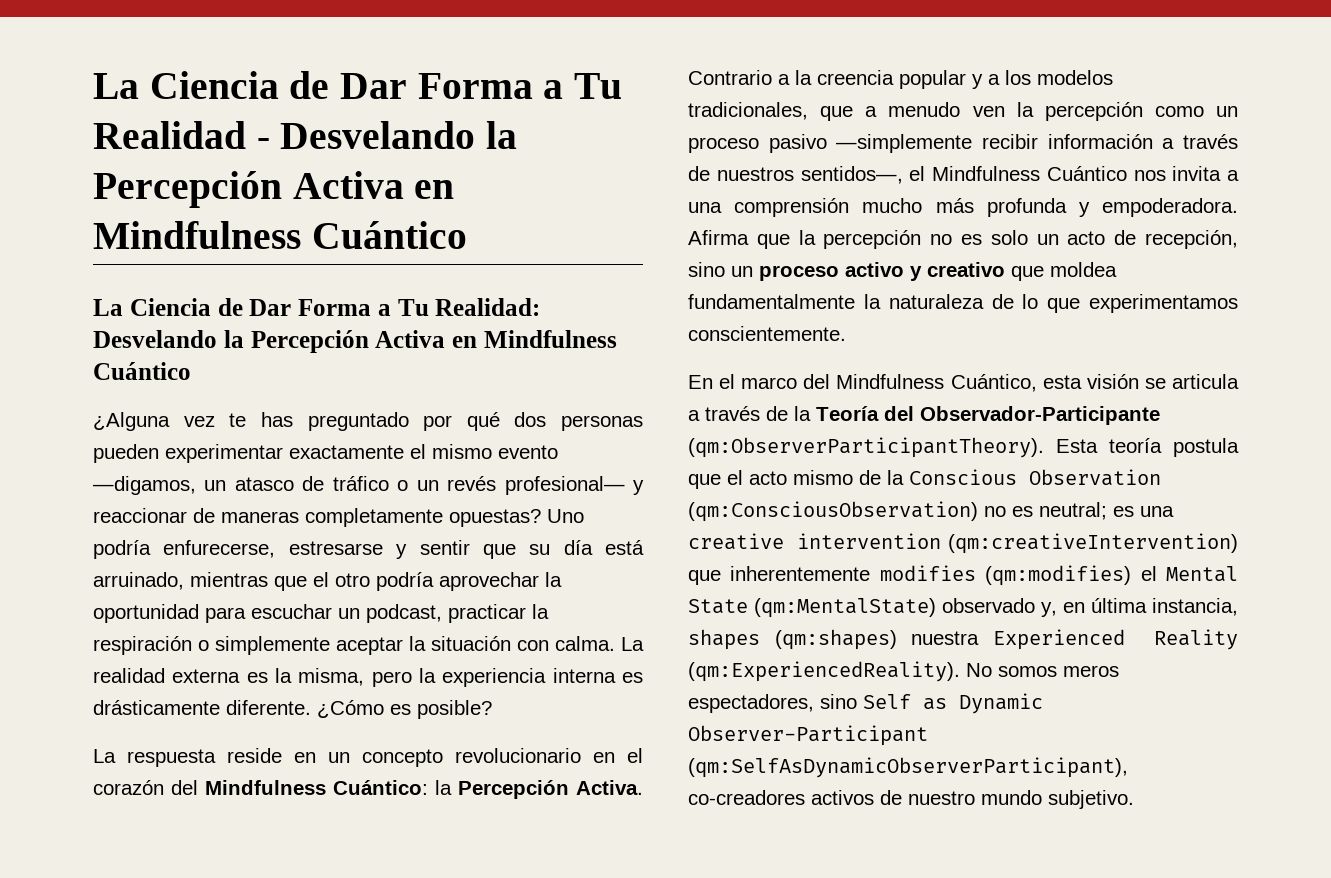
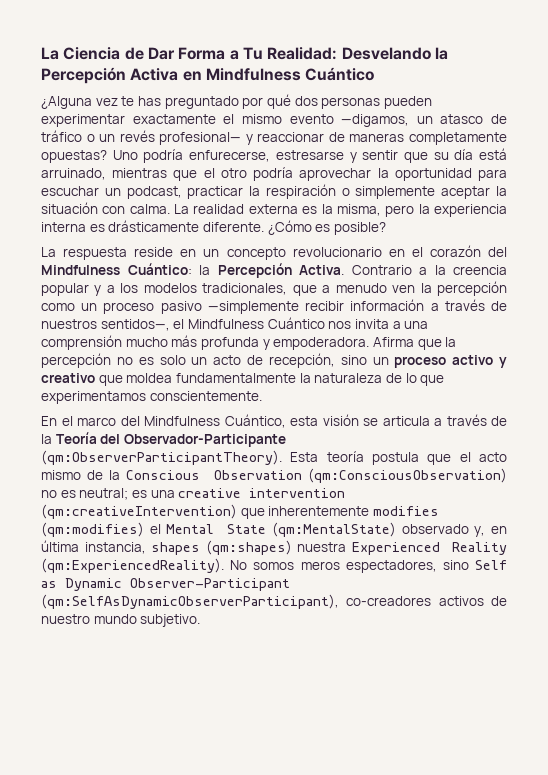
- La Ciencia de Dar Forma a Tu Realidad - Desvelando la Percepción Activa en Mindfulness Cuántico

